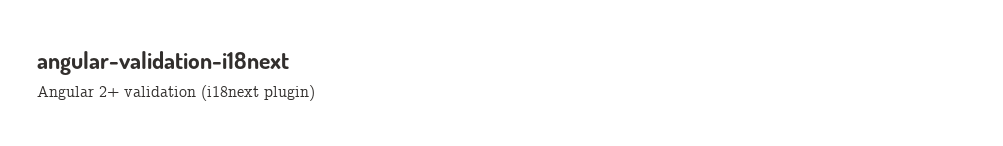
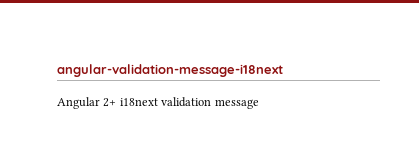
- angular-validation-i18next
+ angular-validation-message-i18next
- Angular 2+ validation (i18next plugin)
+ Angular 2+ i18next validation message

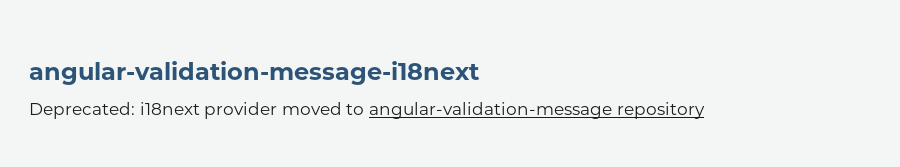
- Angular 2+ i18next validation message
+ Deprecated: i18next provider moved to angular-validation-message repository

